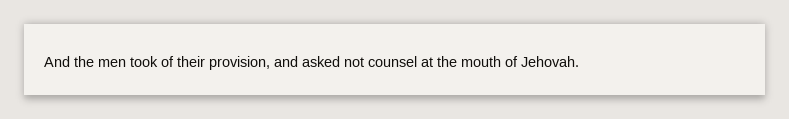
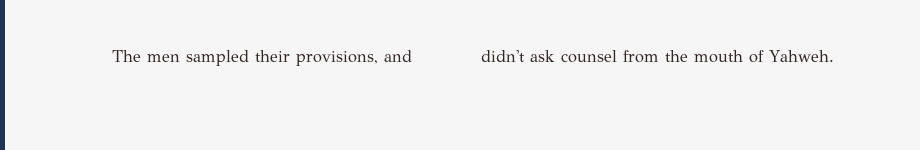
- And the men took of their provision, and asked not counsel at the mouth of Jehovah.
+ The men sampled their provisions, and didn't ask counsel from the mouth of Yahweh.

